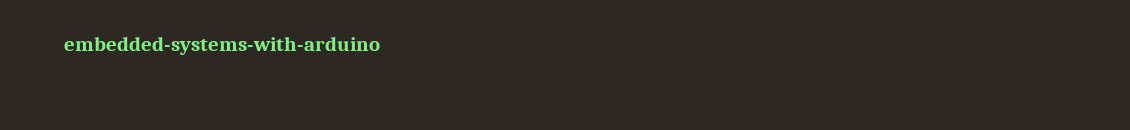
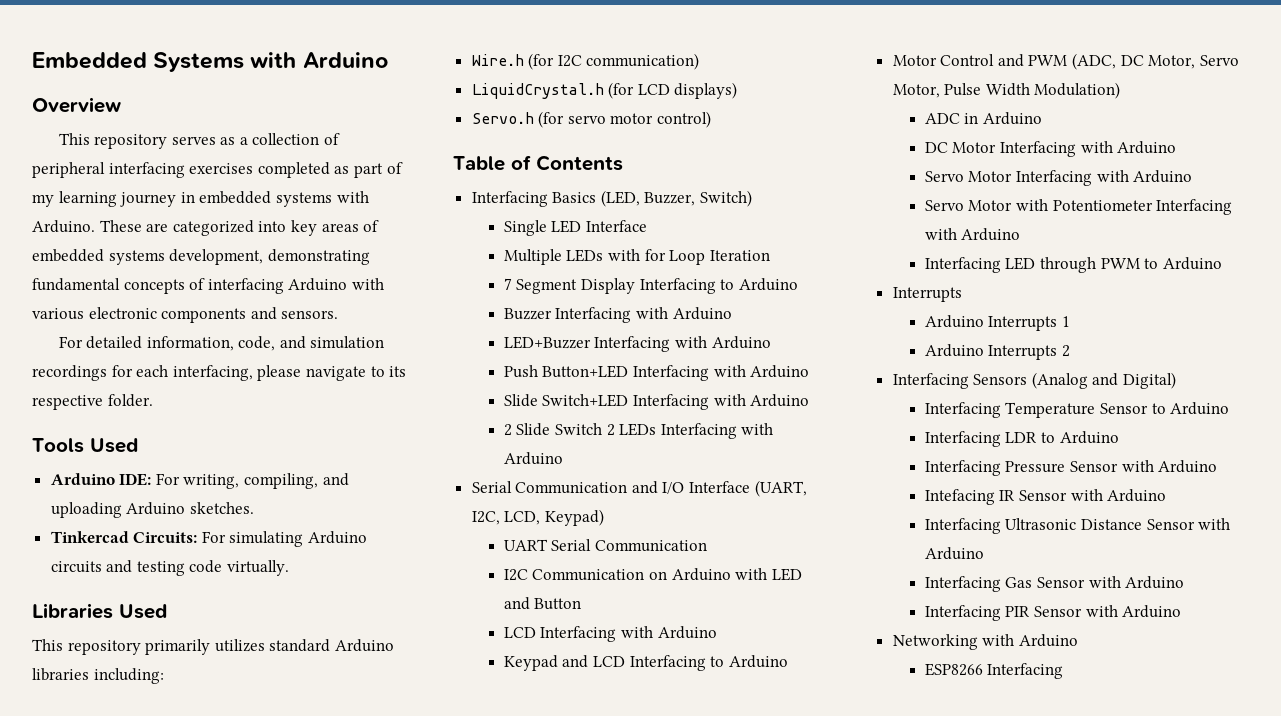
- embedded-systems-with-arduino
+ Embedded Systems with Arduino
+ Overview
+ This repository serves as a collection of peripheral interfacing exercises completed as part of my learning journey in embedded systems with Arduino. These are categorized into key areas of embedded systems development, demonstrating fundamental concepts of interfacing Arduino with various electronic components and sensors.
+ For detailed information, code, and simulation recordings for each interfacing, please navigate to its respective folder.
+ Tools Used
+ Arduino IDE: For writing, compiling, and uploading Arduino sketches.
+ Tinkercad Circuits: For simulating Arduino circuits and testing code virtually.
+ Libraries Used
+ This repository primarily utilizes standard Arduino libraries including:
+ Wire.h (for I2C communication)
+ LiquidCrystal.h (for LCD displays)
+ Servo.h (for servo motor control)
+ Table of Contents
+ Interfacing Basics (LED, Buzzer, Switch)
+ Single LED Interface
+ Multiple LEDs with for Loop Iteration
+ 7 Segment Display Interfacing to Arduino
+ Buzzer Interfacing with Arduino
+ LED+Buzzer Interfacing with Arduino
+ Push Button+LED Interfacing with Arduino
+ Slide Switch+LED Interfacing with Arduino
+ 2 Slide Switch 2 LEDs Interfacing with Arduino
+ Serial Communication and I/O Interface (UART, I2C, LCD, Keypad)
+ UART Serial Communication
+ I2C Communication on Arduino with LED and Button
+ LCD Interfacing with Arduino
+ Keypad and LCD Interfacing to Arduino
+ Motor Control and PWM (ADC, DC Motor, Servo Motor, Pulse Width Modulation)
+ ADC in Arduino
+ DC Motor Interfacing with Arduino
+ Servo Motor Interfacing with Arduino
+ Servo Motor with Potentiometer Interfacing with Arduino
+ Interfacing LED through PWM to Arduino
+ Interrupts
+ Arduino Interrupts 1
+ Arduino Interrupts 2
+ Interfacing Sensors (Analog and Digital)
+ Interfacing Temperature Sensor to Arduino
+ Interfacing LDR to Arduino
+ Interfacing Pressure Sensor with Arduino
+ Intefacing IR Sensor with Arduino
+ Interfacing Ultrasonic Distance Sensor with Arduino
+ Interfacing Gas Sensor with Arduino
+ Interfacing PIR Sensor with Arduino
+ Networking with Arduino
+ ESP8266 Interfacing

